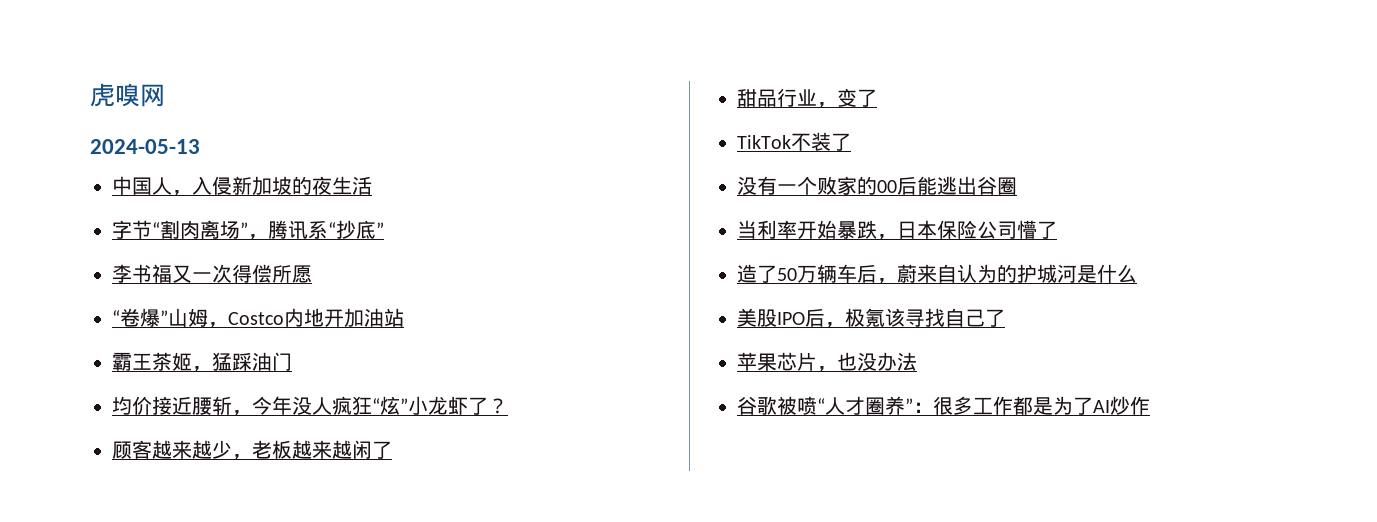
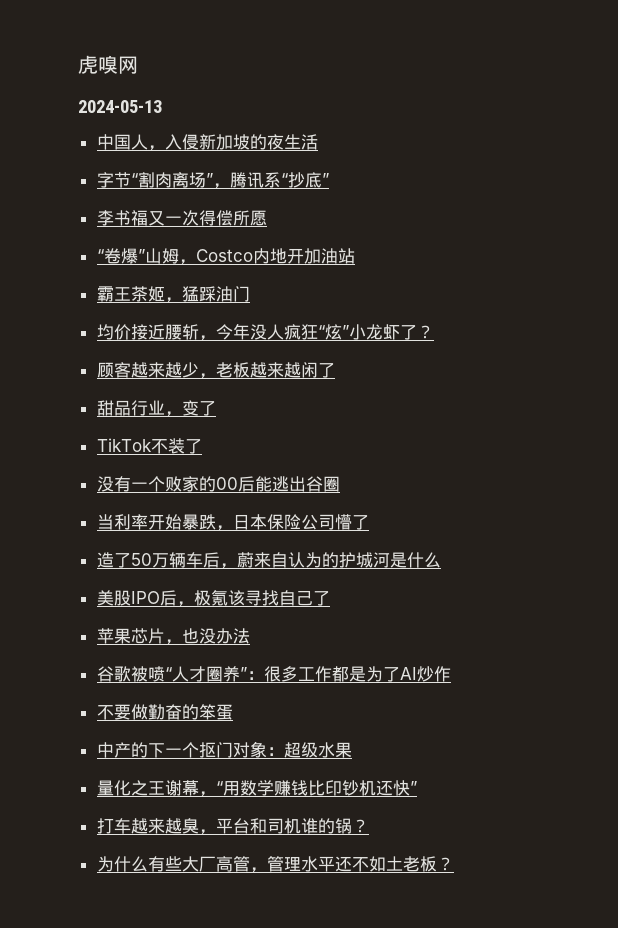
+ 不要做勤奋的笨蛋
+ 中产的下一个抠门对象：超级水果
+ 量化之王谢幕，“用数学赚钱比印钞机还快”
+ 打车越来越臭，平台和司机谁的锅？
+ 为什么有些大厂高管，管理水平还不如土老板？

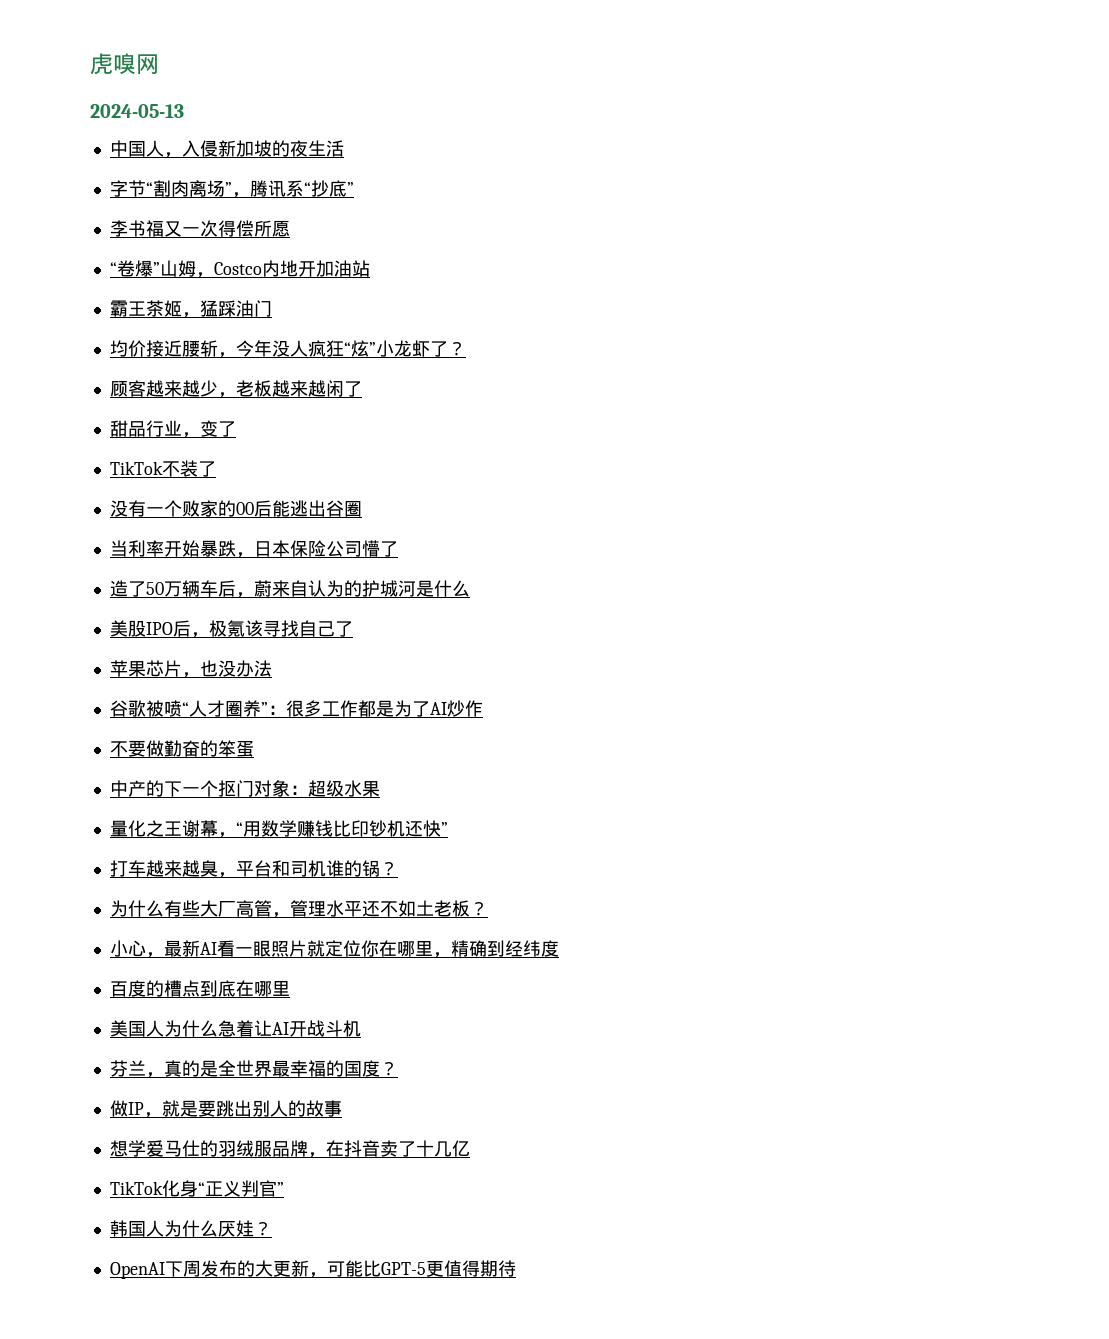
+ 小心，最新AI看一眼照片就定位你在哪里，精确到经纬度
+ 百度的槽点到底在哪里
+ 美国人为什么急着让AI开战斗机
+ 芬兰，真的是全世界最幸福的国度？
+ 做IP，就是要跳出别人的故事
+ 想学爱马仕的羽绒服品牌，在抖音卖了十几亿
+ TikTok化身“正义判官”
+ 韩国人为什么厌娃？
+ OpenAI下周发布的大更新，可能比GPT-5更值得期待

